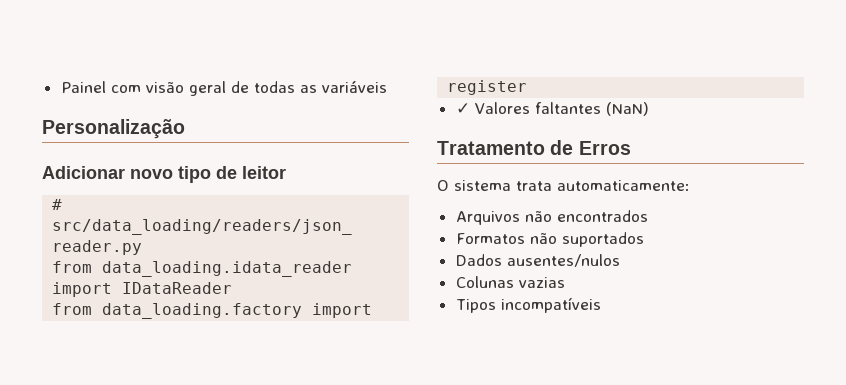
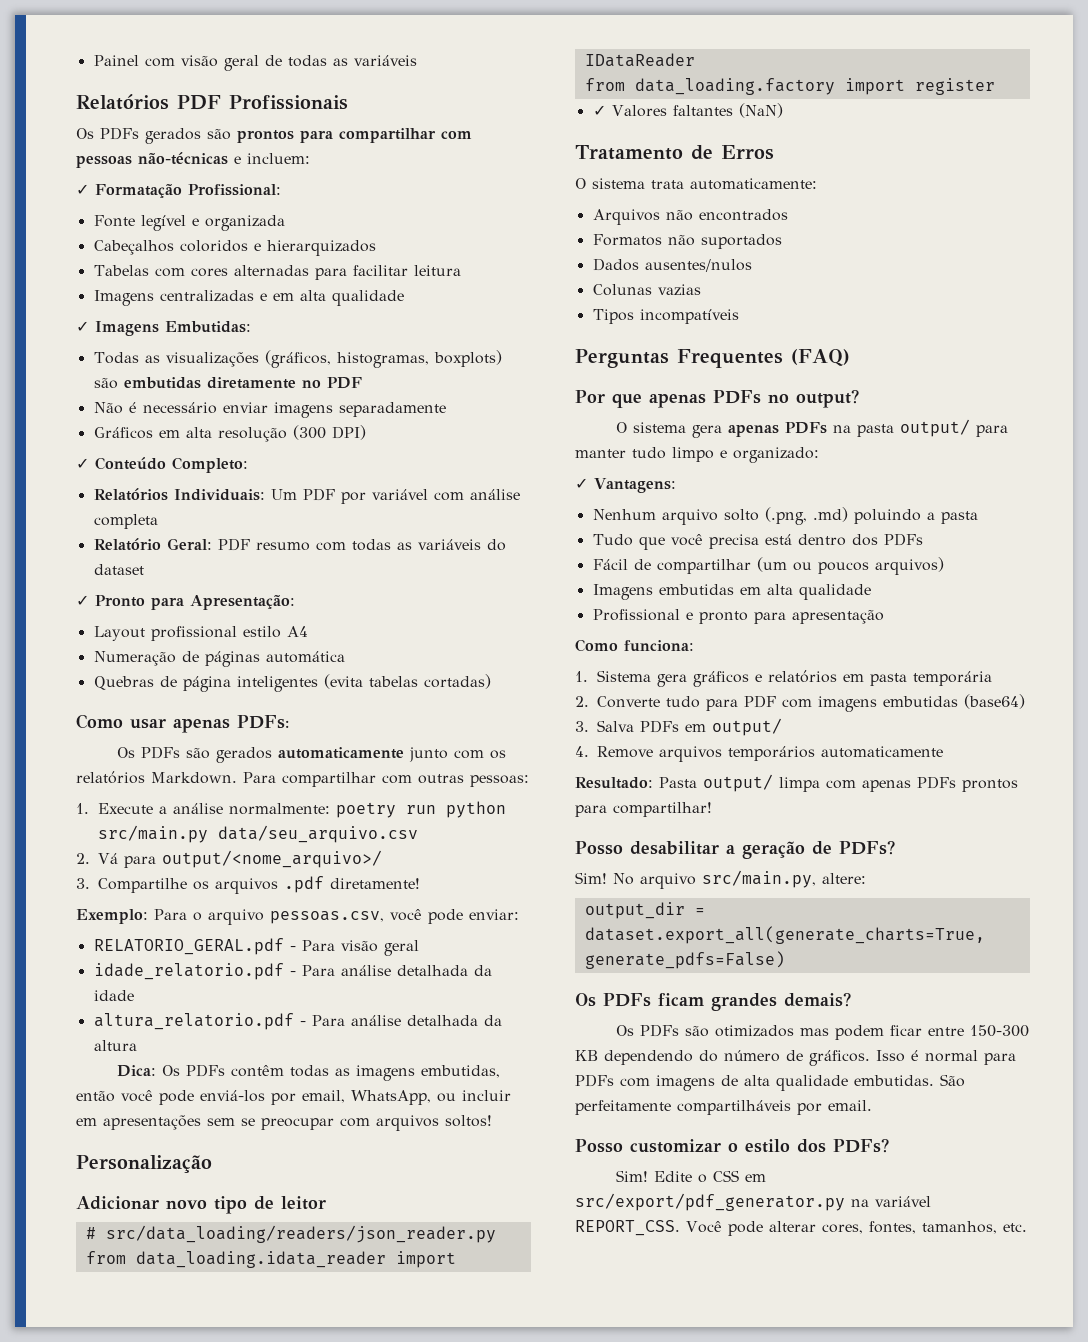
+ Relatórios PDF Profissionais
+ Os PDFs gerados são prontos para compartilhar com pessoas não-técnicas e incluem:
+ ✓ Formatação Profissional:
+ Fonte legível e organizada
+ Cabeçalhos coloridos e hierarquizados
+ Tabelas com cores alternadas para facilitar leitura
+ Imagens centralizadas e em alta qualidade
+ ✓ Imagens Embutidas:
+ Todas as visualizações (gráficos, histogramas, boxplots) são embutidas diretamente no PDF
+ Não é necessário enviar imagens separadamente
+ Gráficos em alta resolução (300 DPI)
+ ✓ Conteúdo Completo:
+ Relatórios Individuais: Um PDF por variável com análise completa
+ Relatório Geral: PDF resumo com todas as variáveis do dataset
+ ✓ Pronto para Apresentação:
+ Layout profissional estilo A4
+ Numeração de páginas automática
+ Quebras de página inteligentes (evita tabelas cortadas)
+ Como usar apenas PDFs:
+ Os PDFs são gerados automaticamente junto com os relatórios Markdown. Para compartilhar com outras pessoas:
+ 1. Execute a análise normalmente: poetry run python src/main.py data/seu_arquivo.csv
+ 2. Vá para output/<nome_arquivo>/
+ 3. Compartilhe os arquivos .pdf diretamente!
+ Exemplo: Para o arquivo pessoas.csv, você pode enviar:
+ RELATORIO_GERAL.pdf - Para visão geral
+ idade_relatorio.pdf - Para análise detalhada da idade
+ altura_relatorio.pdf - Para análise detalhada da altura
+ Dica: Os PDFs contêm todas as imagens embutidas, então você pode enviá-los por email, WhatsApp, ou incluir em apresentações sem se preocupar com arquivos soltos!
+ Perguntas Frequentes (FAQ)
+ Por que apenas PDFs no output?
+ O sistema gera apenas PDFs na pasta output/ para manter tudo limpo e organizado:
+ ✓ Vantagens:
+ Nenhum arquivo solto (.png, .md) poluindo a pasta
+ Tudo que você precisa está dentro dos PDFs
+ Fácil de compartilhar (um ou poucos arquivos)
+ Imagens embutidas em alta qualidade
+ Profissional e pronto para apresentação
+ Como funciona:
+ 1. Sistema gera gráficos e relatórios em pasta temporária
+ 2. Converte tudo para PDF com imagens embutidas (base64)
+ 3. Salva PDFs em output/
+ 4. Remove arquivos temporários automaticamente
+ Resultado: Pasta output/ limpa com apenas PDFs prontos para compartilhar!
+ Posso desabilitar a geração de PDFs?
+ Sim! No arquivo src/main.py, altere:
+ output_dir = dataset.export_all(generate_charts=True, generate_pdfs=False)
+ Os PDFs ficam grandes demais?
+ Os PDFs são otimizados mas podem ficar entre 150-300 KB dependendo do número de gráficos. Isso é normal para PDFs com imagens de alta qualidade embutidas. São perfeitamente compartilháveis por email.
+ Posso customizar o estilo dos PDFs?
+ Sim! Edite o CSS em src/export/pdf_generator.py na variável REPORT_CSS. Você pode alterar cores, fontes, tamanhos, etc.

